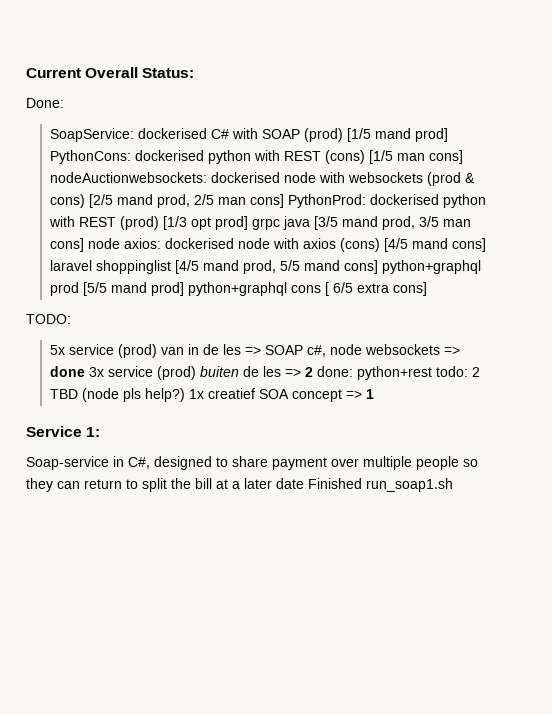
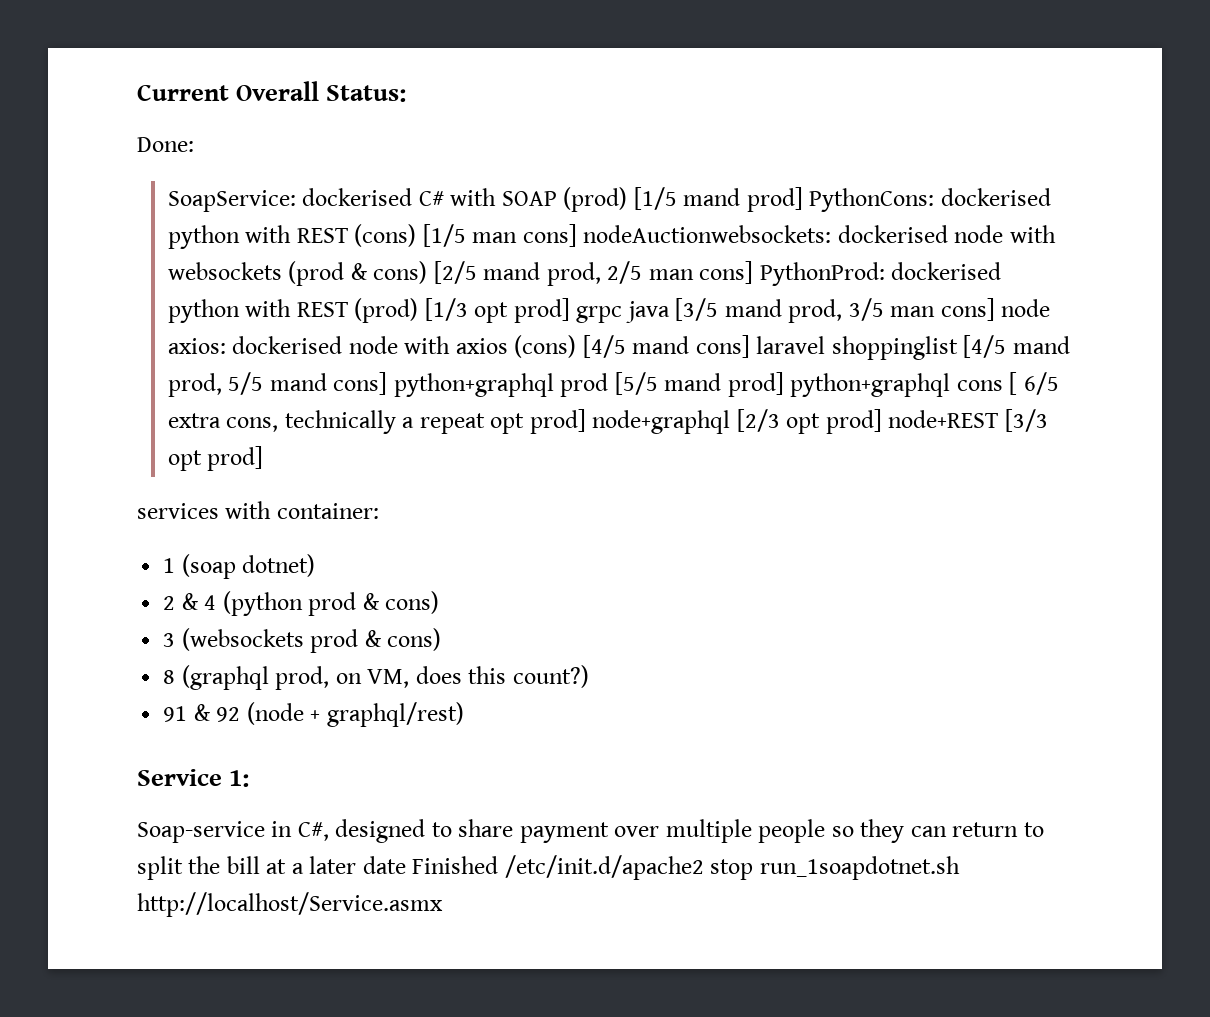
- dockerised node with axios (cons) [4/5 mand cons] laravel shoppinglist [4/5 mand prod, 5/5 mand cons] python+graphql prod [5/5 mand prod] python+graphql cons [ 6/5 extra cons]
- TODO:
- 5x service (prod) van in de les => SOAP c#, node websockets => done 3x service (prod) buiten de les => 2 done: python+rest todo: 2 TBD (node pls help?) 1x creatief SOA concept => 1
+ dockerised node with axios (cons) [4/5 mand cons] laravel shoppinglist [4/5 mand prod, 5/5 mand cons] python+graphql prod [5/5 mand prod] python+graphql cons [ 6/5 extra cons, technically a repeat opt prod] node+graphql [2/3 opt prod] node+REST [3/3 opt prod]
+ services with container:
+ 1 (soap dotnet)
+ 2 & 4 (python prod & cons)
+ 3 (websockets prod & cons)
+ 8 (graphql prod, on VM, does this count?)
+ 91 & 92 (node + graphql/rest)
- Soap-service in C#, designed to share payment over multiple people so they can return to split the bill at a later date Finished run_soap1.sh
+ Soap-service in C#, designed to share payment over multiple people so they can return to split the bill at a later date Finished /etc/init.d/apache2 stop run_1soapdotnet.sh http://localhost/Service.asmx

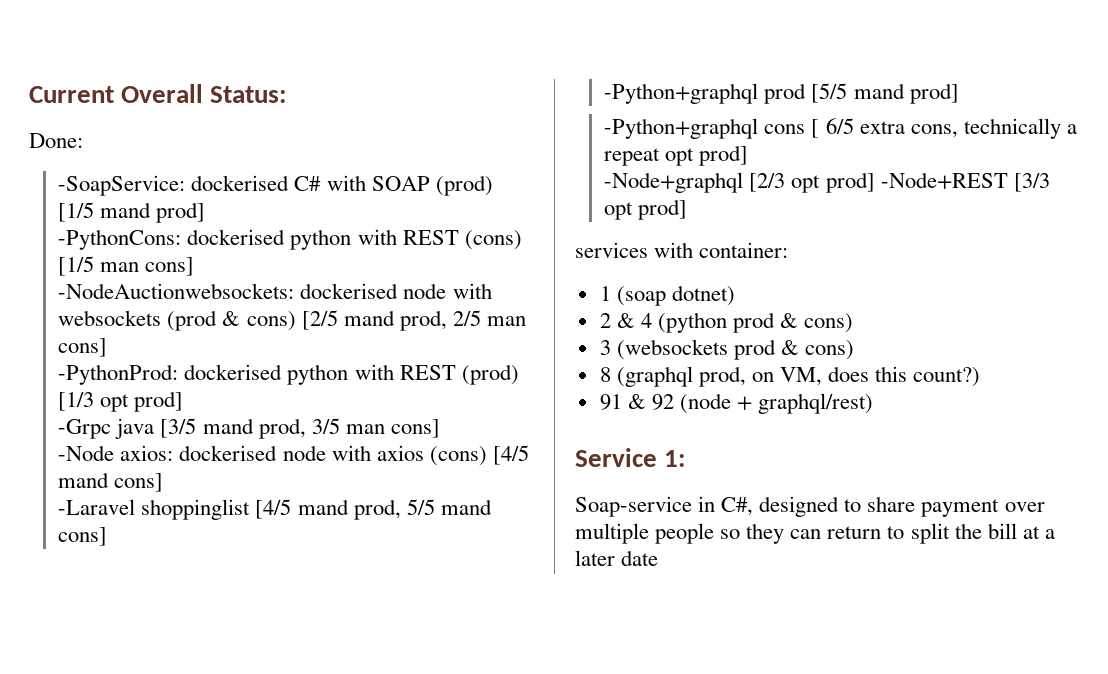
- SoapService:
+ -SoapService:
- dockerised C# with SOAP (prod) [1/5 mand prod] PythonCons:
+ dockerised C# with SOAP (prod) [1/5 mand prod]
+ -PythonCons:
- dockerised python with REST (cons) [1/5 man cons] nodeAuctionwebsockets:
+ dockerised python with REST (cons) [1/5 man cons]
+ -NodeAuctionwebsockets:
- dockerised node with websockets (prod & cons) [2/5 mand prod, 2/5 man cons] PythonProd:
+ dockerised node with websockets (prod & cons) [2/5 mand prod, 2/5 man cons]
+ -PythonProd:
- dockerised python with REST (prod) [1/3 opt prod] grpc java [3/5 mand prod, 3/5 man cons] node axios:
+ dockerised python with REST (prod) [1/3 opt prod]
+ -Grpc java [3/5 mand prod, 3/5 man cons]
+ -Node axios:
- dockerised node with axios (cons) [4/5 mand cons] laravel shoppinglist [4/5 mand prod, 5/5 mand cons] python+graphql prod [5/5 mand prod] python+graphql cons [ 6/5 extra cons, technically a repeat opt prod] node+graphql [2/3 opt prod] node+REST [3/3 opt prod]
+ dockerised node with axios (cons) [4/5 mand cons]
+ -Laravel shoppinglist [4/5 mand prod, 5/5 mand cons]
+ -Python+graphql prod [5/5 mand prod]
+ -Python+graphql cons [ 6/5 extra cons, technically a repeat opt prod]
+ -Node+graphql [2/3 opt prod] -Node+REST [3/3 opt prod]
- Soap-service in C#, designed to share payment over multiple people so they can return to split the bill at a later date Finished /etc/init.d/apache2 stop run_1soapdotnet.sh http://localhost/Service.asmx
+ Soap-service in C#, designed to share payment over multiple people so they can return to split the bill at a later date

